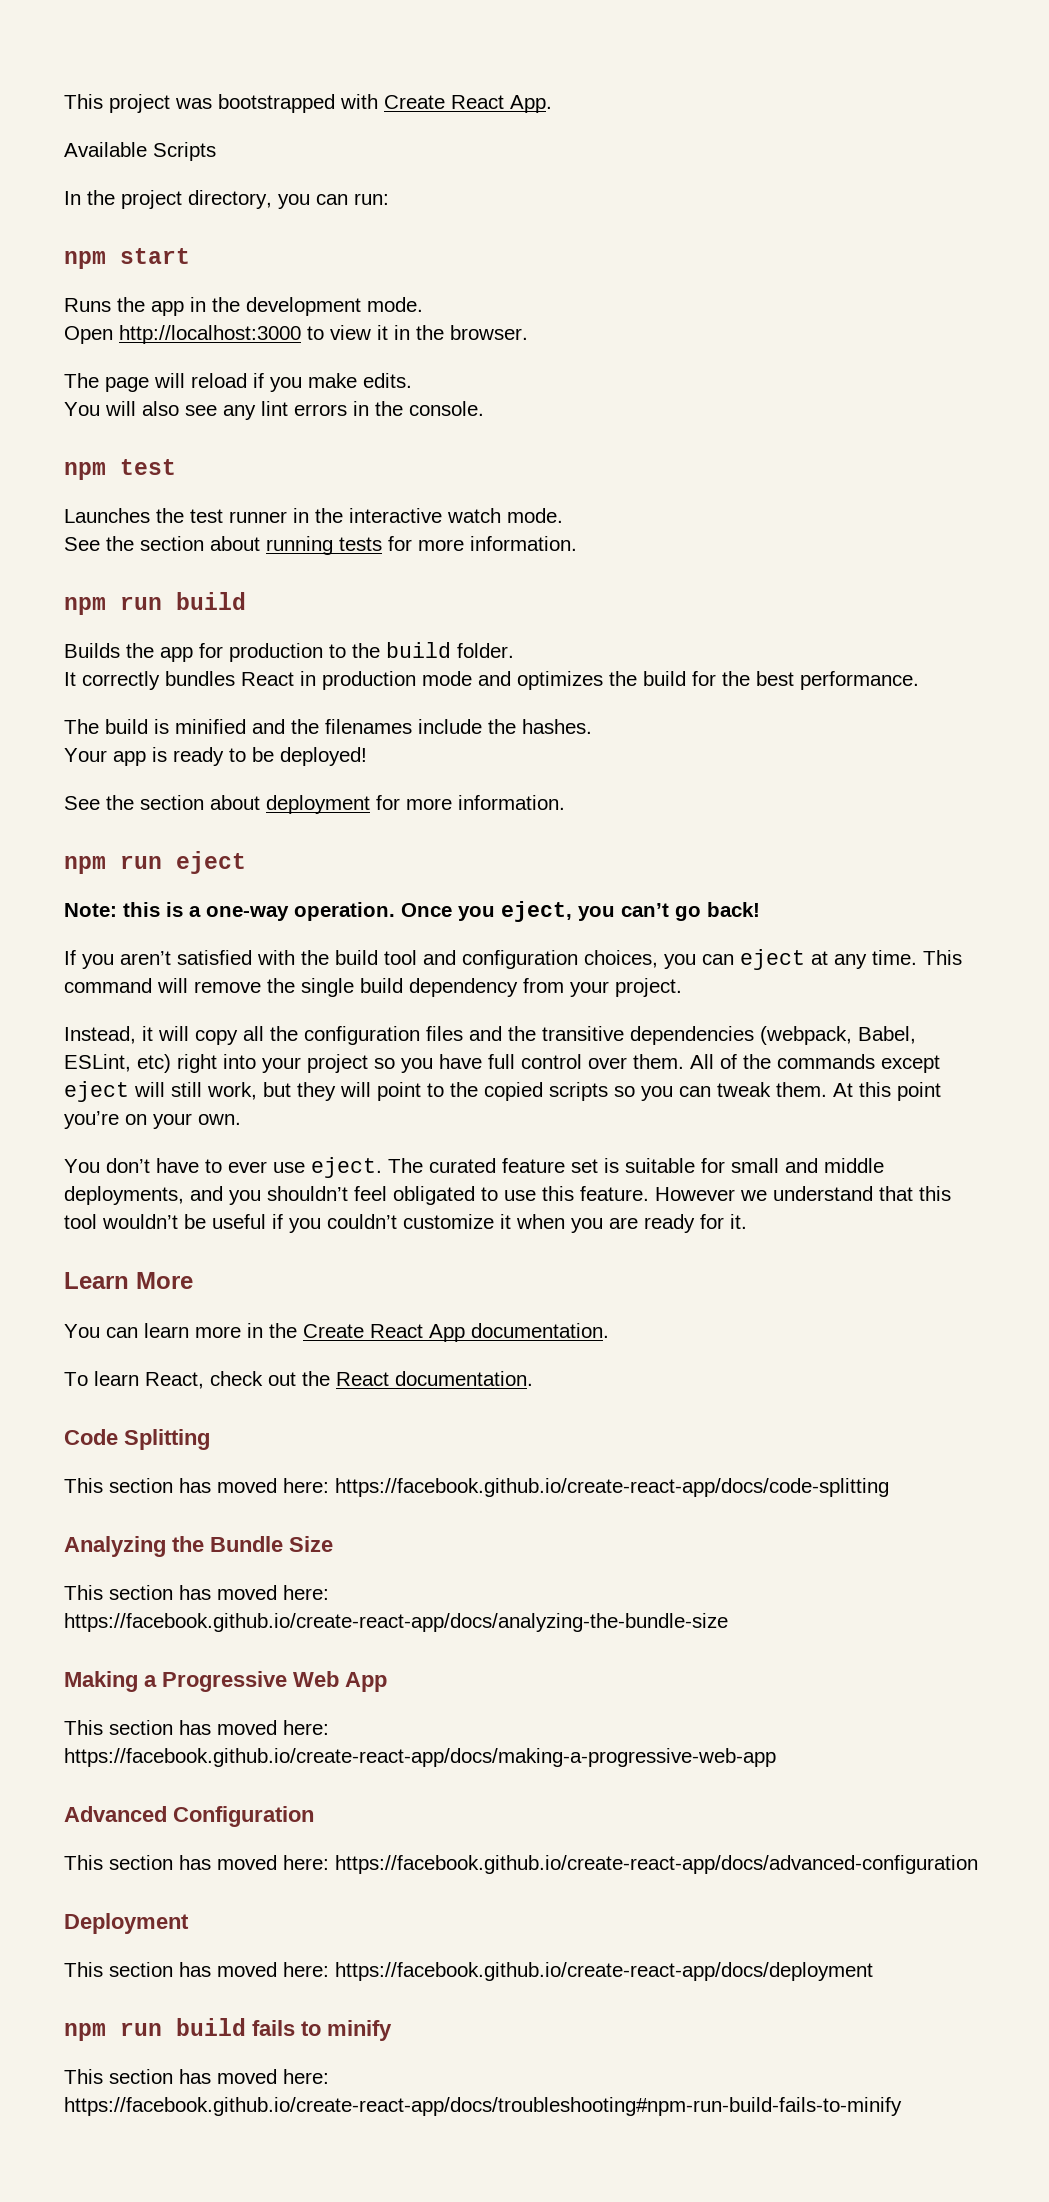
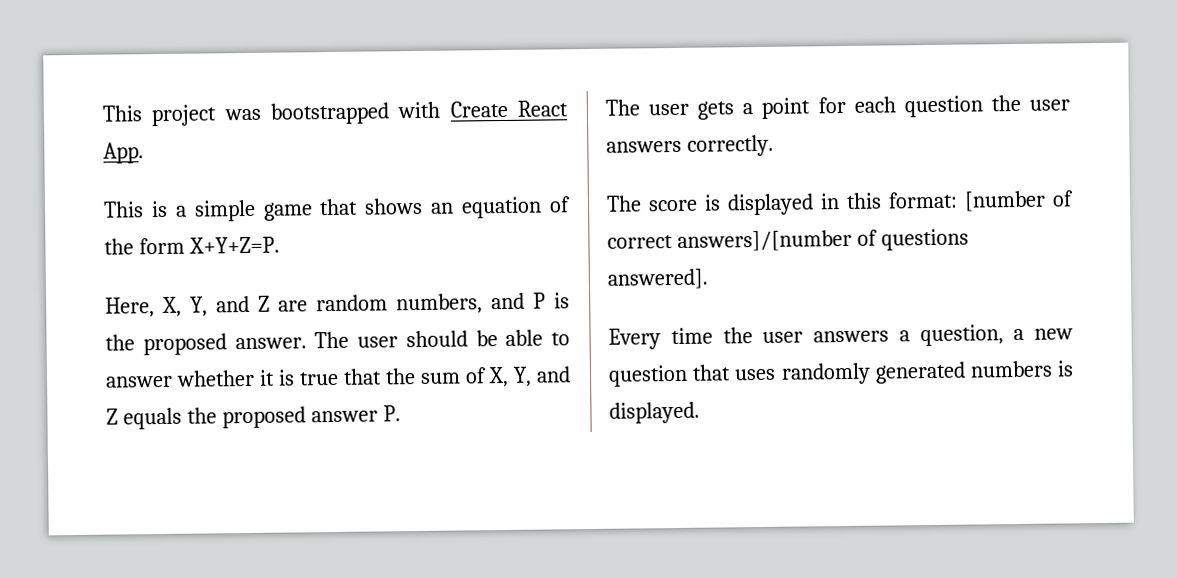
- Available Scripts
- In the project directory, you can run:
- npm start
- Runs the app in the development mode.
- Open http://localhost:3000 to view it in the browser.
- The page will reload if you make edits.
- You will also see any lint errors in the console.
- npm test
- Launches the test runner in the interactive watch mode.
- See the section about running tests for more information.
- npm run build
- Builds the app for production to the build folder.
- It correctly bundles React in production mode and optimizes the build for the best performance.
- The build is minified and the filenames include the hashes.
- Your app is ready to be deployed!
- See the section about deployment for more information.
- npm run eject
- Note: this is a one-way operation. Once you eject, you can’t go back!
- If you aren’t satisfied with the build tool and configuration choices, you can eject at any time. This command will remove the single build dependency from your project.
- Instead, it will copy all the configuration files and the transitive dependencies (webpack, Babel, ESLint, etc) right into your project so you have full control over them. All of the commands except eject will still work, but they will point to the copied scripts so you can tweak them. At this point you’re on your own.
- You don’t have to ever use eject. The curated feature set is suitable for small and middle deployments, and you shouldn’t feel obligated to use this feature. However we understand that this tool wouldn’t be useful if you couldn’t customize it when you are ready for it.
- Learn More
- You can learn more in the Create React App documentation.
- To learn React, check out the React documentation.
- Code Splitting
- This section has moved here: https://facebook.github.io/create-react-app/docs/code-splitting
- Analyzing the Bundle Size
- This section has moved here: https://facebook.github.io/create-react-app/docs/analyzing-the-bundle-size
- Making a Progressive Web App
- This section has moved here: https://facebook.github.io/create-react-app/docs/making-a-progressive-web-app
- Advanced Configuration
- This section has moved here: https://facebook.github.io/create-react-app/docs/advanced-configuration
- Deployment
- This section has moved here: https://facebook.github.io/create-react-app/docs/deployment
- npm run build fails to minify
- This section has moved here: https://facebook.github.io/create-react-app/docs/troubleshooting#npm-run-build-fails-to-minify
+ This is a simple game that shows an equation of the form X+Y+Z=P.
+ Here, X, Y, and Z are random numbers, and P is the proposed answer. The user should be able to answer whether it is true that the sum of X, Y, and Z equals the proposed answer P.
+ The user gets a point for each question the user answers correctly.
+ The score is displayed in this format: [number of correct answers]/[number of questions answered].
+ Every time the user answers a question, a new question that uses randomly generated numbers is displayed.

